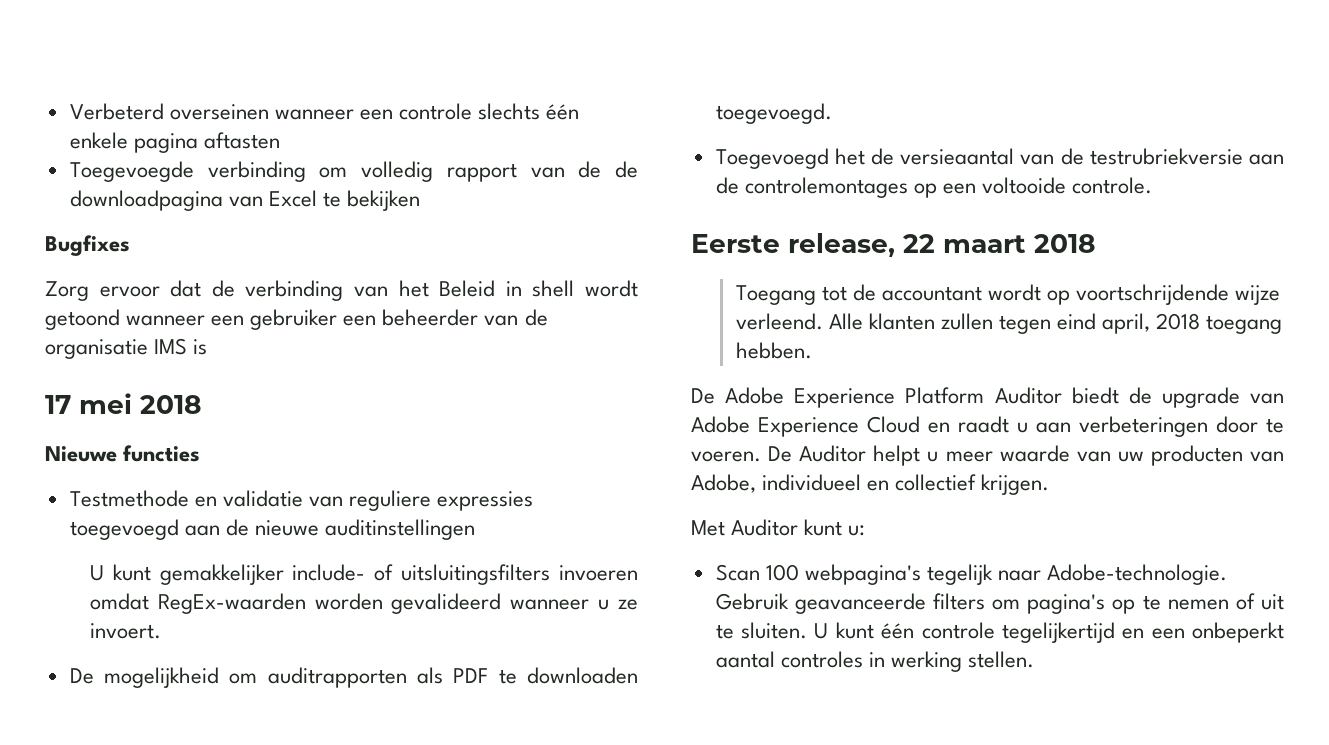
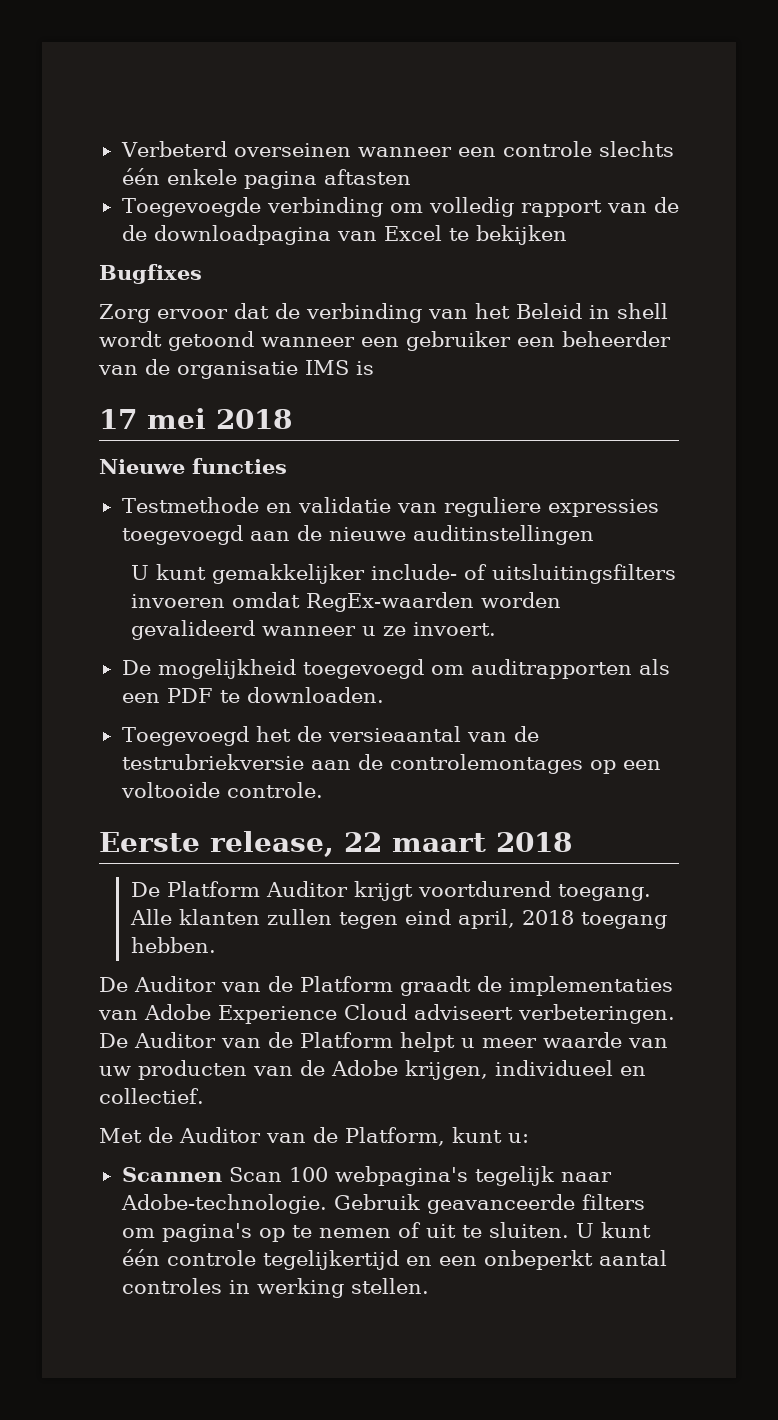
- De mogelijkheid om auditrapporten als PDF te downloaden toegevoegd.
+ De mogelijkheid toegevoegd om auditrapporten als een PDF te downloaden.
- Toegang tot de accountant wordt op voortschrijdende wijze verleend.
+ De Platform Auditor krijgt voortdurend toegang.
- De Adobe Experience Platform Auditor biedt de upgrade van Adobe Experience Cloud en raadt u aan verbeteringen door te voeren. De Auditor helpt u meer waarde van uw producten van Adobe, individueel en collectief krijgen.
- Met Auditor kunt u:
+ De Auditor van de Platform graadt de implementaties van Adobe Experience Cloud adviseert verbeteringen. De Auditor van de Platform helpt u meer waarde van uw producten van de Adobe krijgen, individueel en collectief.
+ Met de Auditor van de Platform, kunt u:
- Scan 100 webpagina's tegelijk naar Adobe-technologie.
+ Scannen Scan 100 webpagina's tegelijk naar Adobe-technologie.

